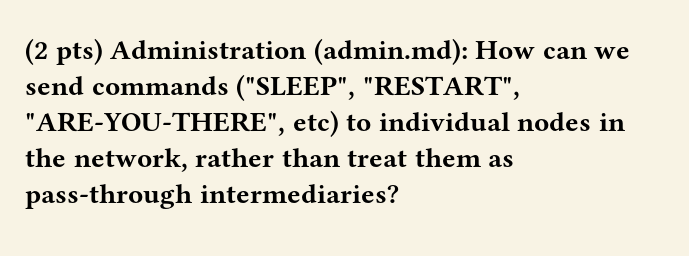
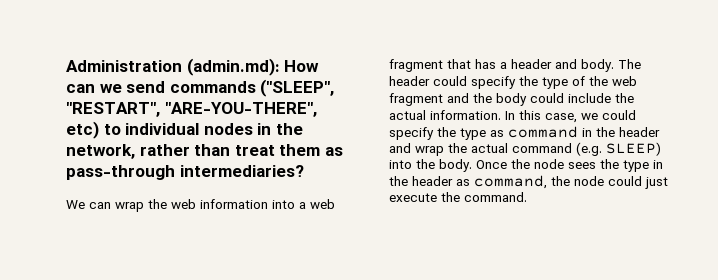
- (2 pts) Administration (admin.md): How can we send commands ("SLEEP", "RESTART", "ARE-YOU-THERE", etc) to individual nodes in the network, rather than treat them as pass-through intermediaries?
+ Administration (admin.md): How can we send commands ("SLEEP", "RESTART", "ARE-YOU-THERE", etc) to individual nodes in the network, rather than treat them as pass-through intermediaries?
+ We can wrap the web information into a web fragment that has a header and body. The header could specify the type of the web fragment and the body could include the actual information. In this case, we could specify the type as command in the header and wrap the actual command (e.g. SLEEP) into the body. Once the node sees the type in the header as command, the node could just execute the command.

